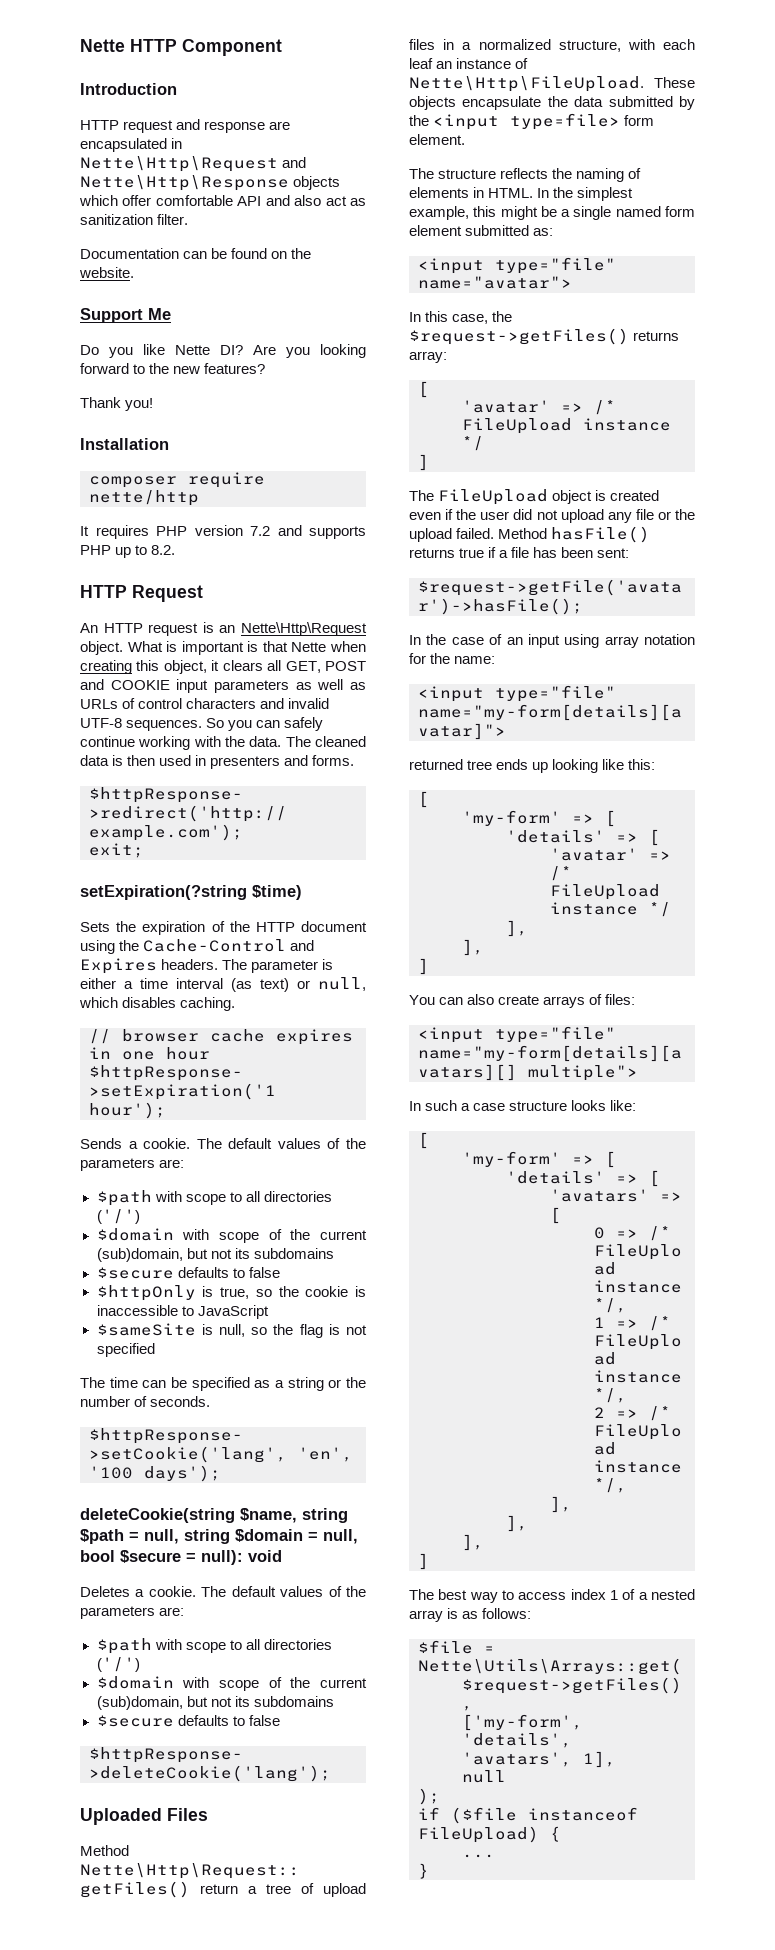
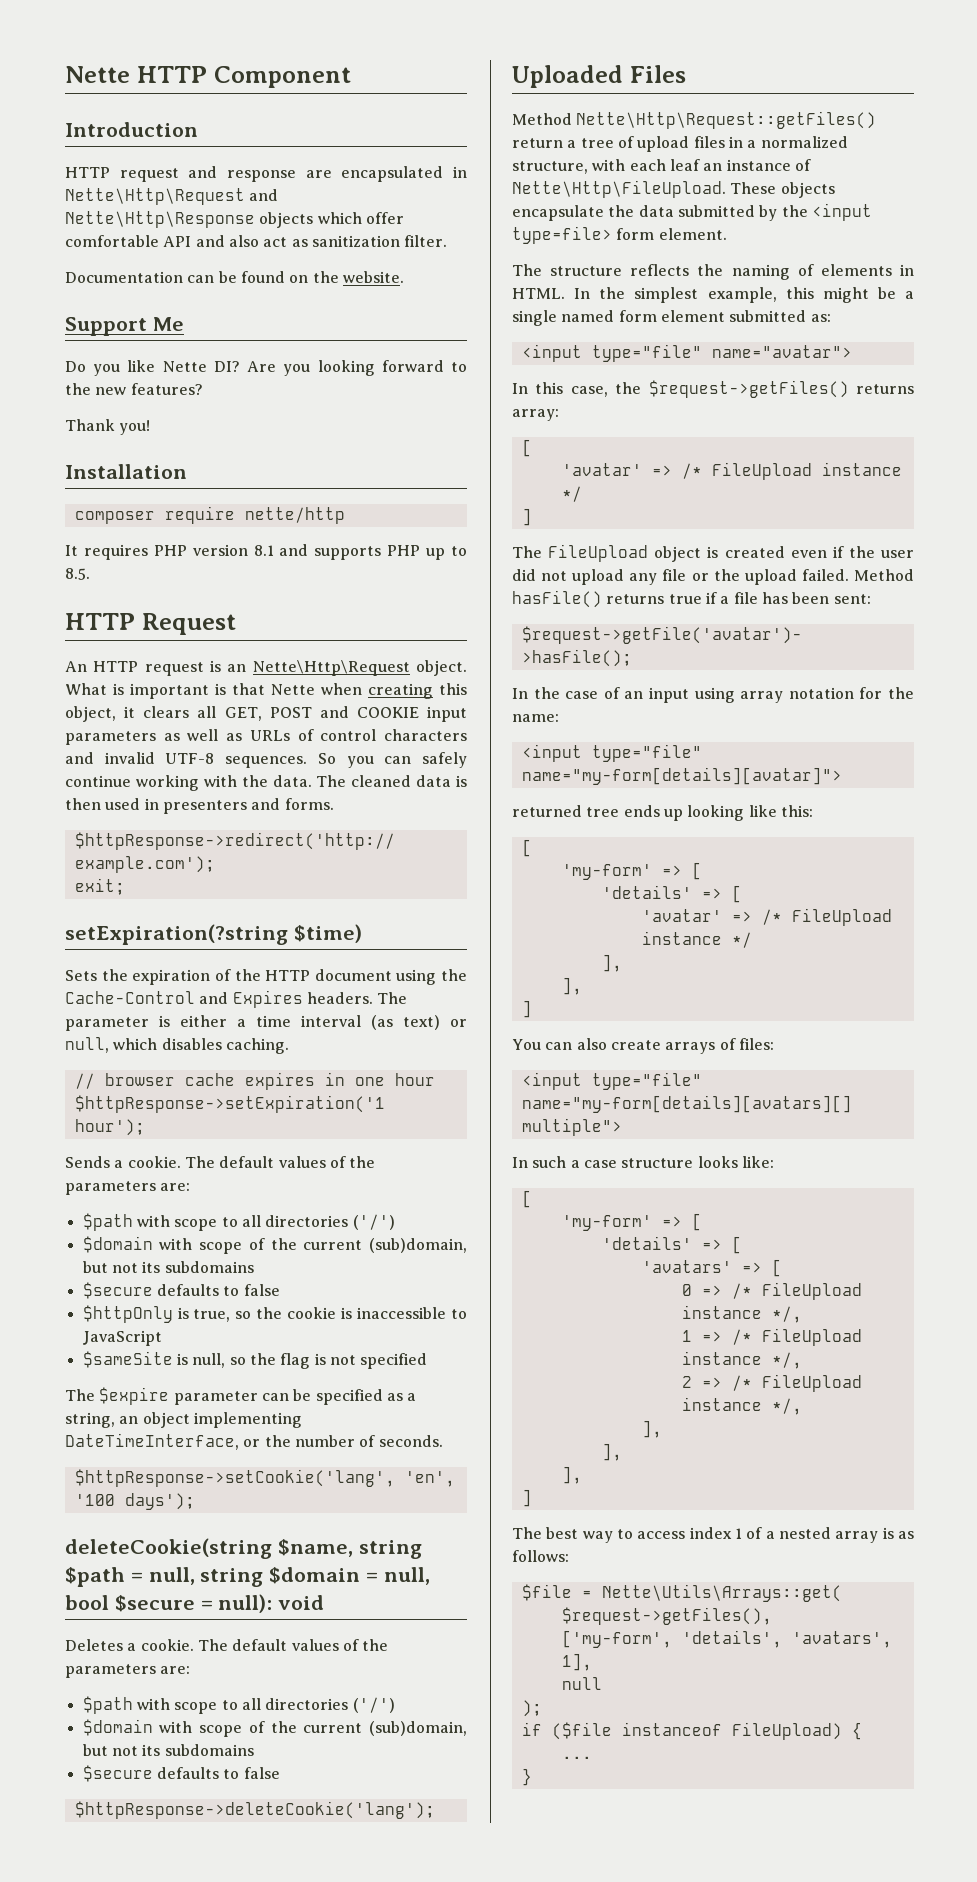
- It requires PHP version 7.2 and supports PHP up to 8.2.
+ It requires PHP version 8.1 and supports PHP up to 8.5.
- The time can be specified as a string or the number of seconds.
+ The $expire parameter can be specified as a string, an object implementing DateTimeInterface, or the number of seconds.

